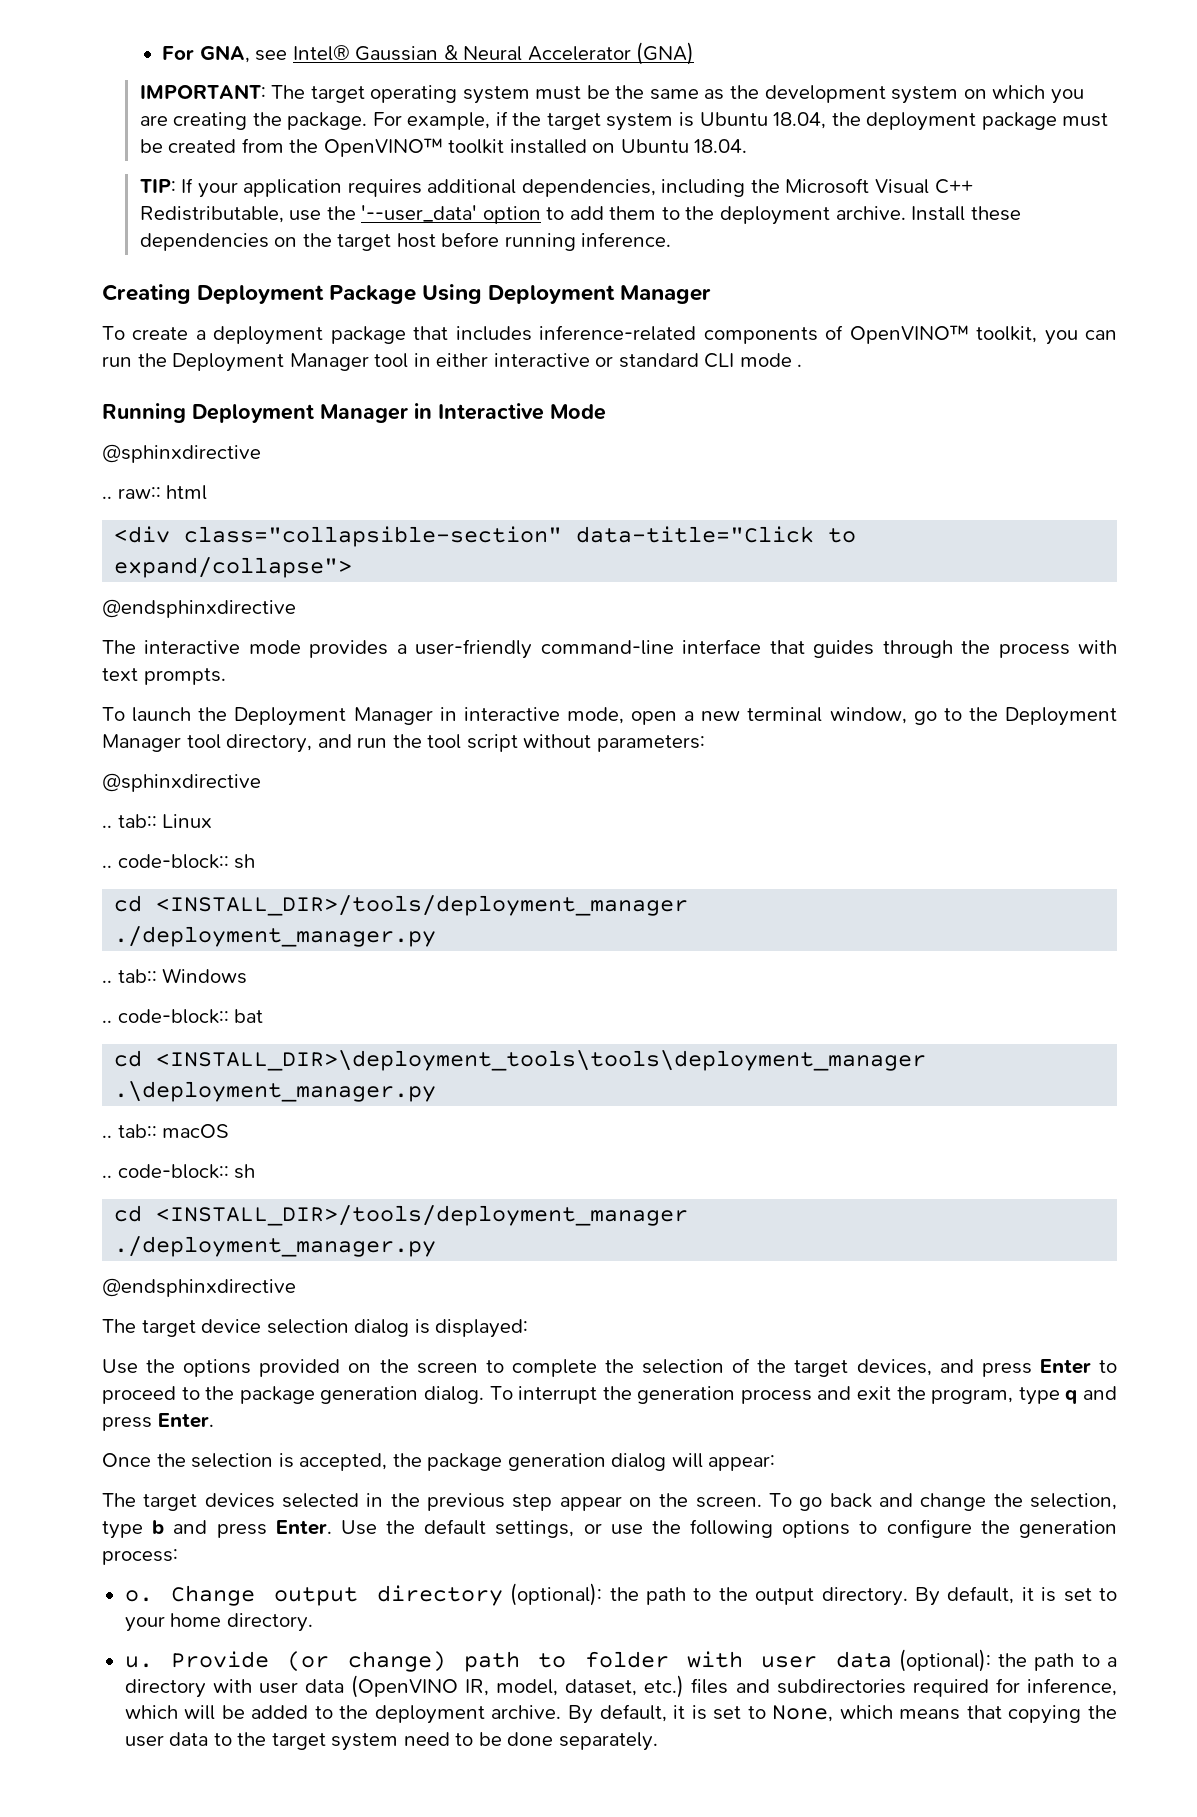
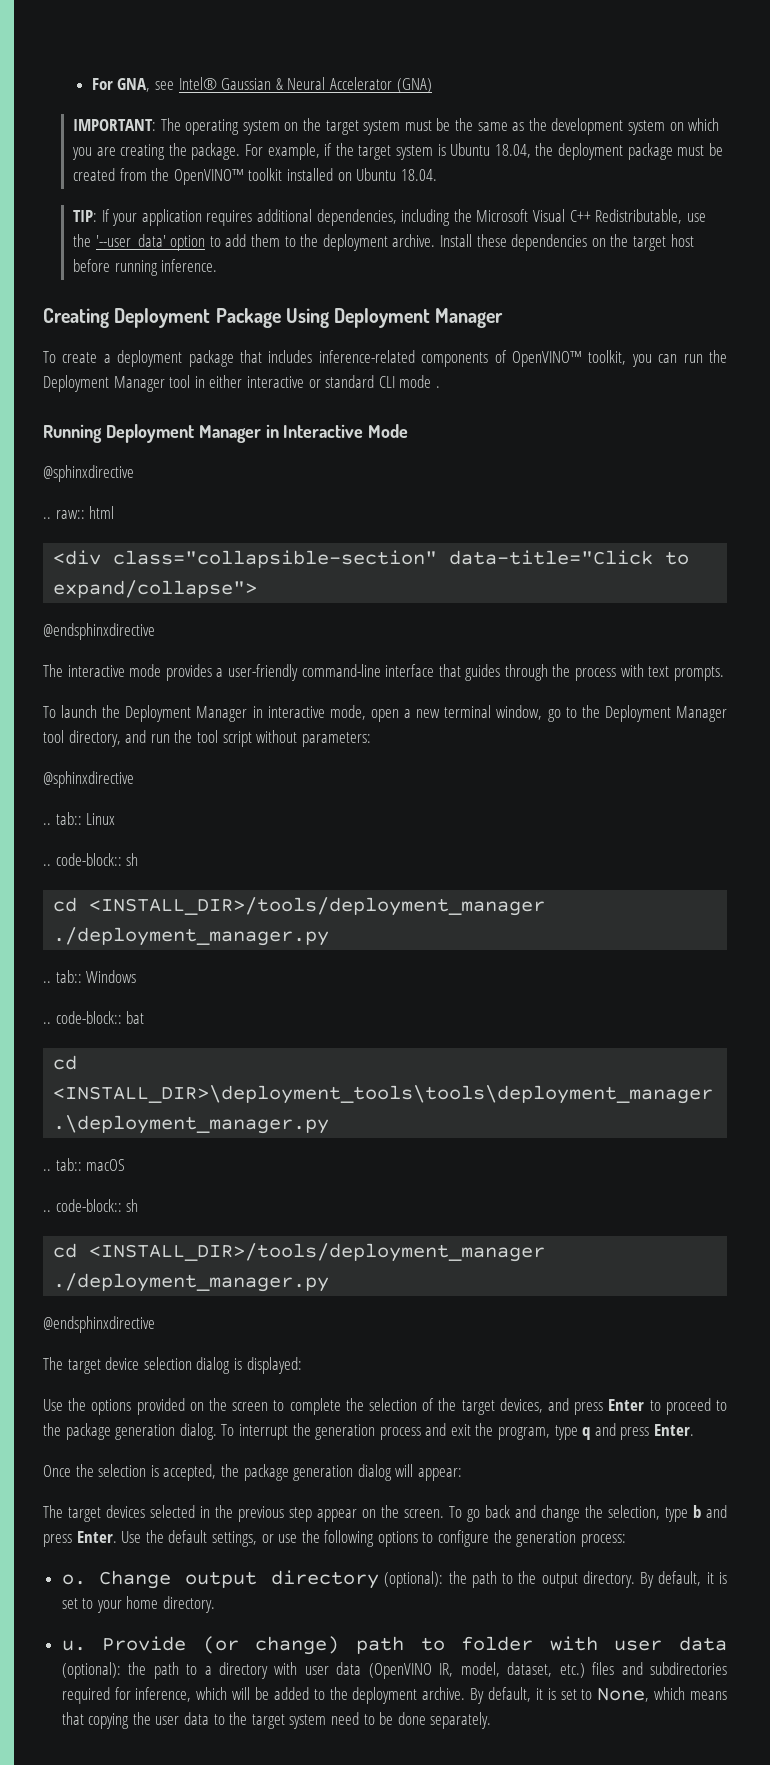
- IMPORTANT: The target operating system must be the same as the development system on which you are creating the package.
+ IMPORTANT: The operating system on the target system must be the same as the development system on which you are creating the package.

